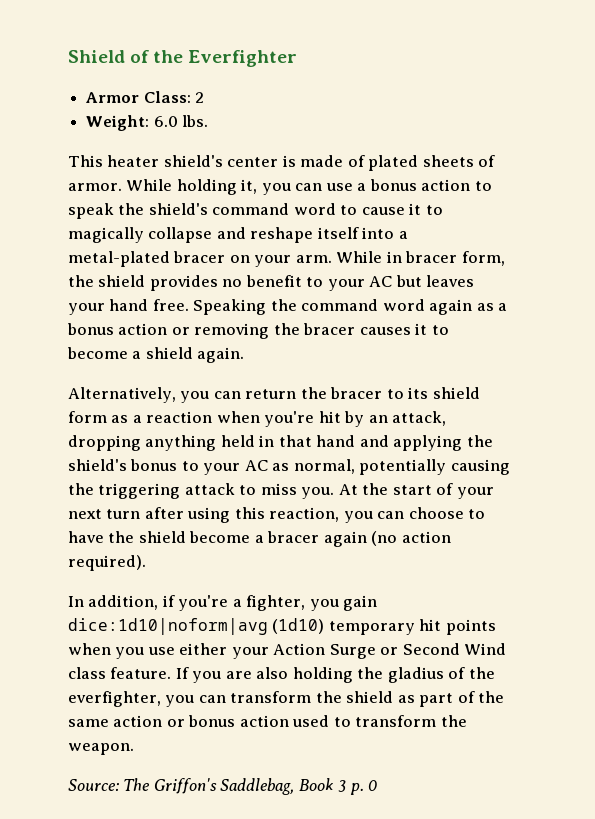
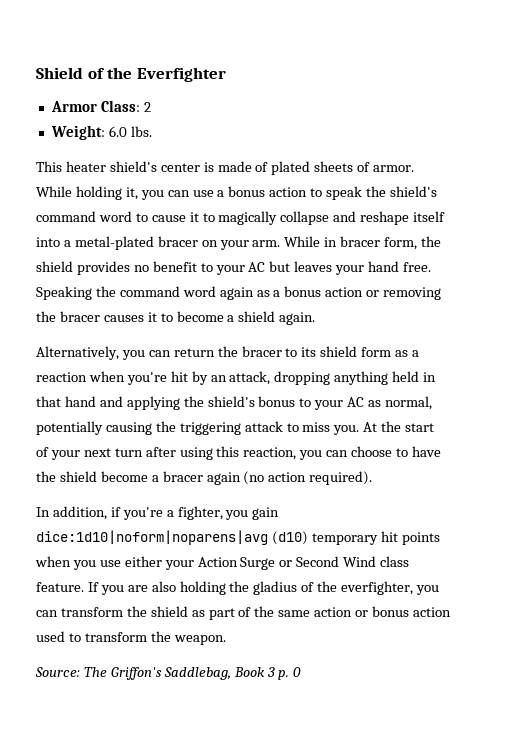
- In addition, if you're a fighter, you gain dice:1d10|noform|avg (1d10) temporary hit points when you use either your Action Surge or Second Wind class feature.
+ In addition, if you're a fighter, you gain dice:1d10|noform|noparens|avg (d10) temporary hit points when you use either your Action Surge or Second Wind class feature.

